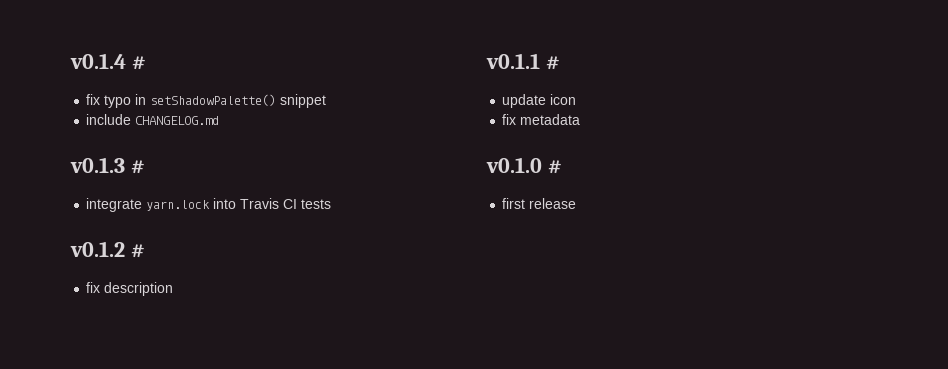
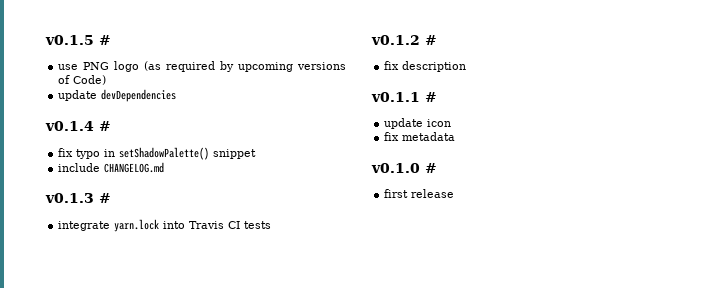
+ v0.1.5 #
+ use PNG logo (as required by upcoming versions of Code)
+ update devDependencies

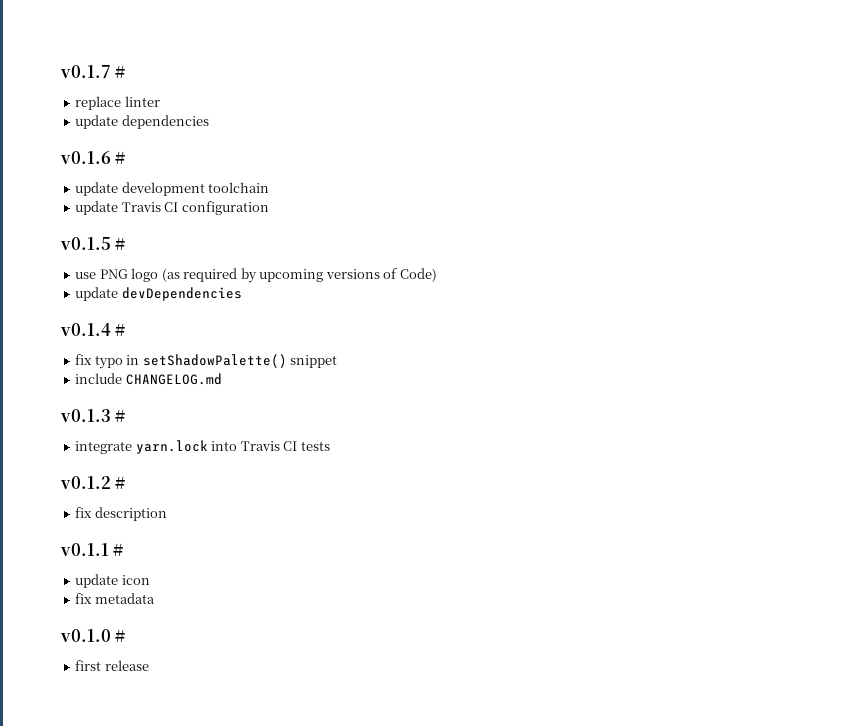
+ v0.1.7 #
+ replace linter
+ update dependencies
+ v0.1.6 #
+ update development toolchain
+ update Travis CI configuration

